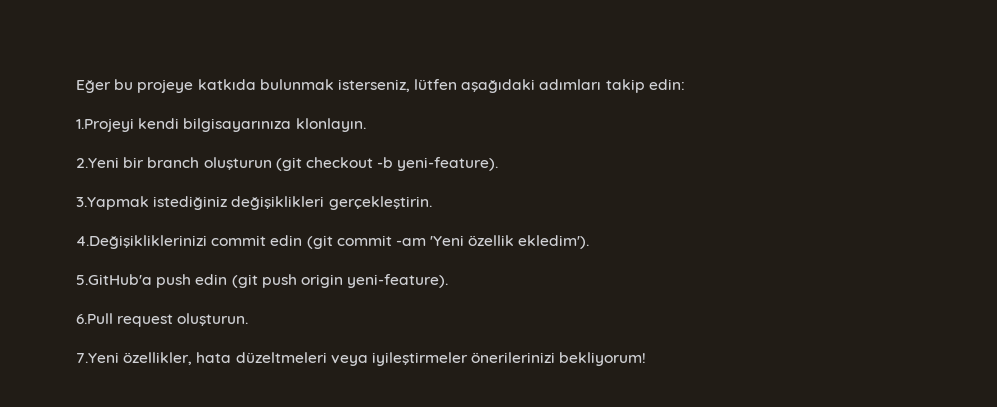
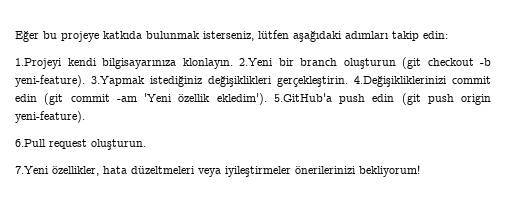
- 1.Projeyi kendi bilgisayarınıza klonlayın.
- 2.Yeni bir branch oluşturun (git checkout -b yeni-feature).
- 3.Yapmak istediğiniz değişiklikleri gerçekleştirin.
- 4.Değişikliklerinizi commit edin (git commit -am 'Yeni özellik ekledim').
- 5.GitHub'a push edin (git push origin yeni-feature).
+ 1.Projeyi kendi bilgisayarınıza klonlayın. 2.Yeni bir branch oluşturun (git checkout -b yeni-feature). 3.Yapmak istediğiniz değişiklikleri gerçekleştirin. 4.Değişikliklerinizi commit edin (git commit -am 'Yeni özellik ekledim'). 5.GitHub'a push edin (git push origin yeni-feature).

